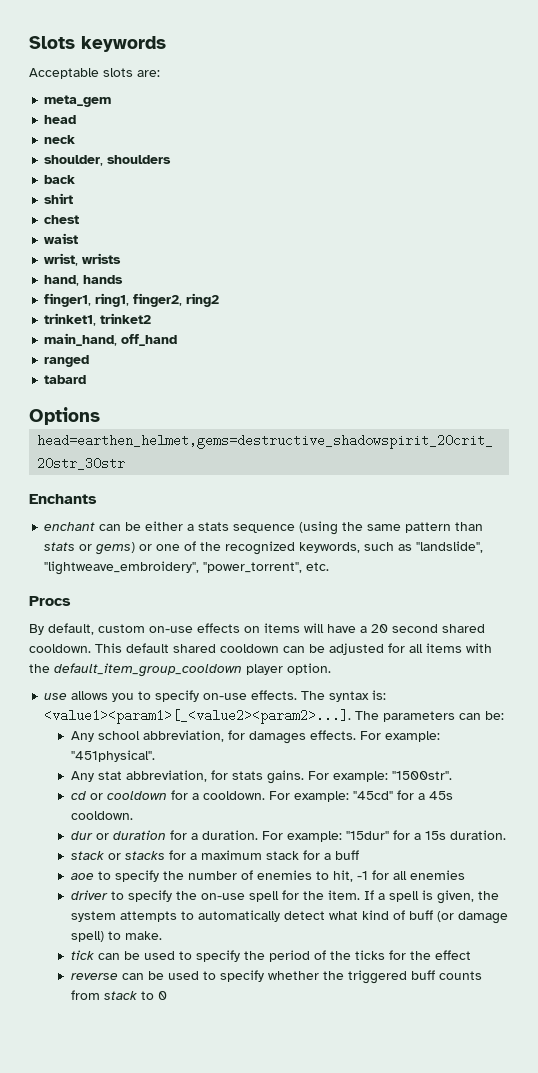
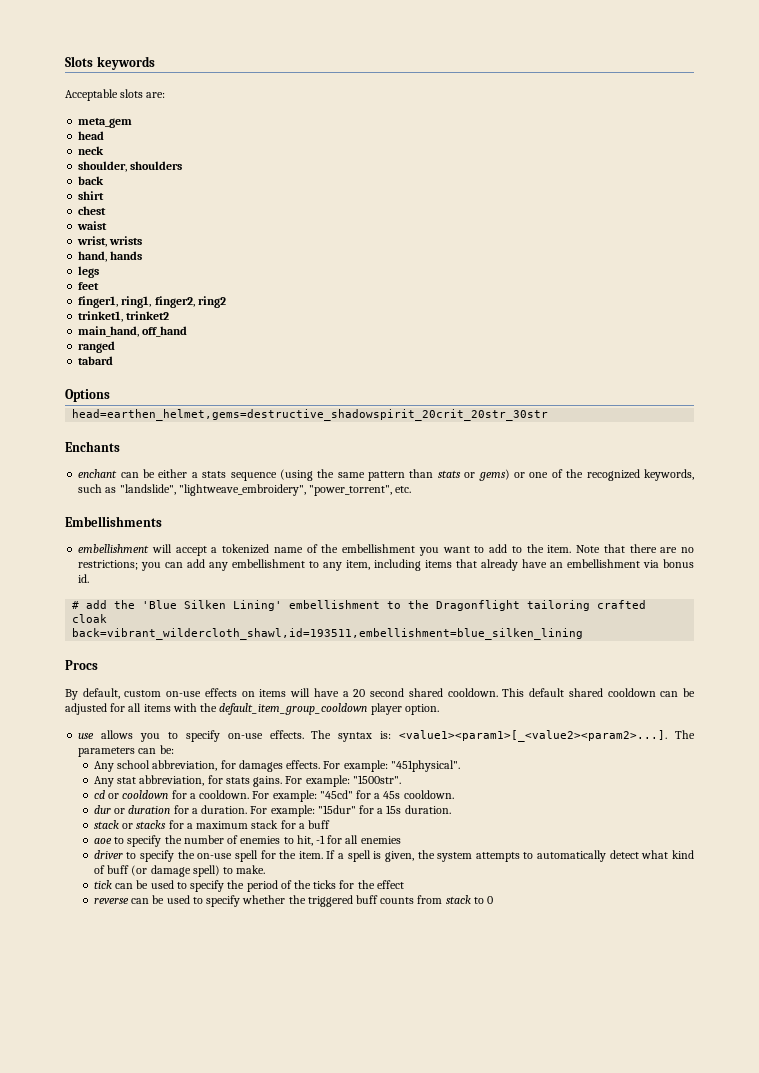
+ legs
+ feet
+ Embellishments
+ embellishment will accept a tokenized name of the embellishment you want to add to the item. Note that there are no restrictions; you can add any embellishment to any item, including items that already have an embellishment via bonus id.
+ # add the 'Blue Silken Lining' embellishment to the Dragonflight tailoring crafted cloak
+ back=vibrant_wildercloth_shawl,id=193511,embellishment=blue_silken_lining

